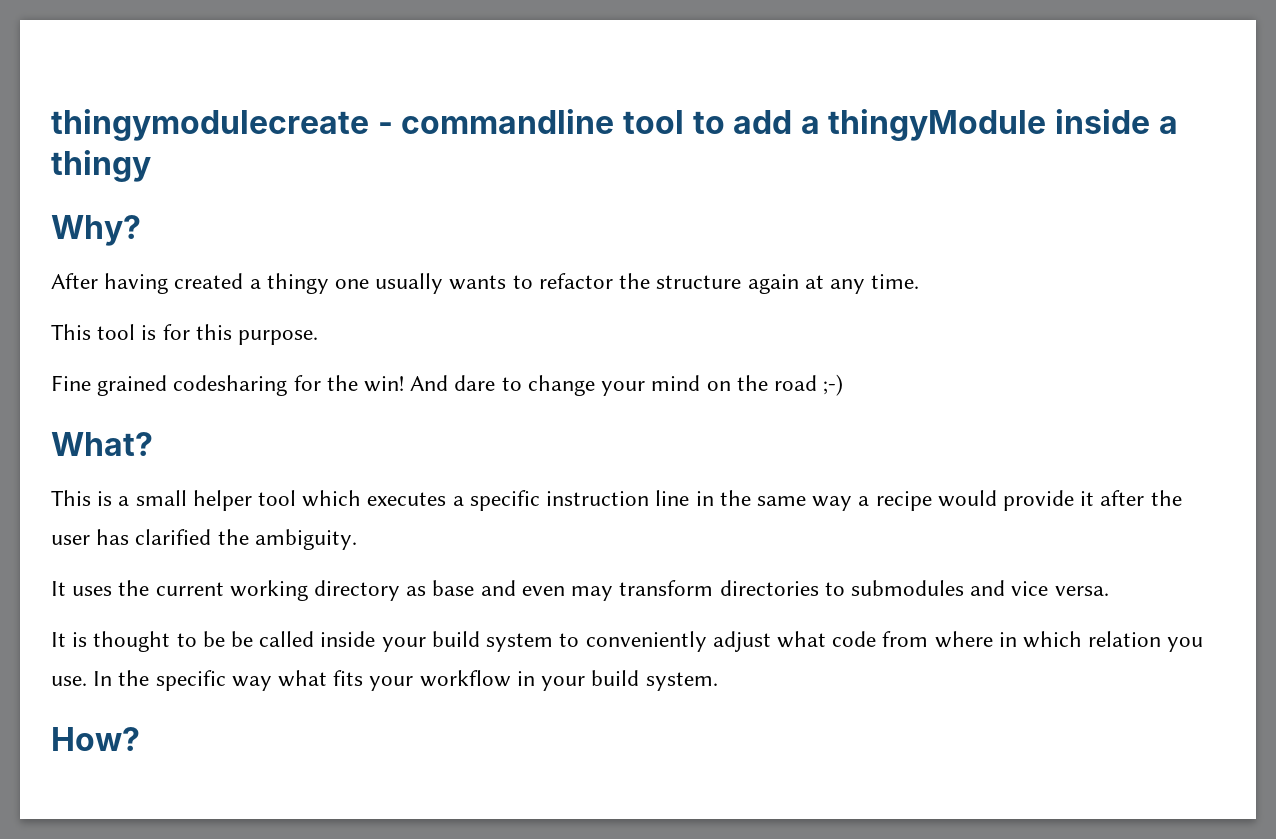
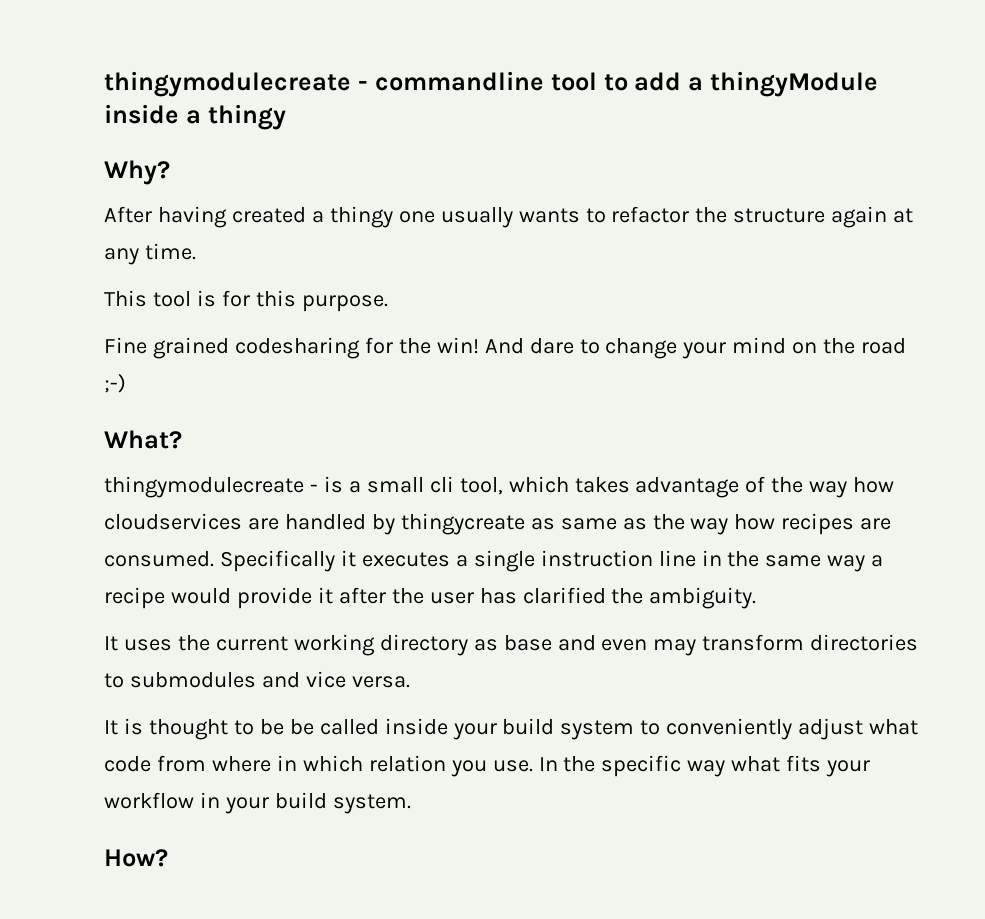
- This is a small helper tool which executes a specific instruction line in the same way a recipe would provide it after the user has clarified the ambiguity.
+ thingymodulecreate - is a small cli tool, which takes advantage of the way how cloudservices are handled by thingycreate as same as the way how recipes are consumed. Specifically it executes a single instruction line in the same way a recipe would provide it after the user has clarified the ambiguity.

